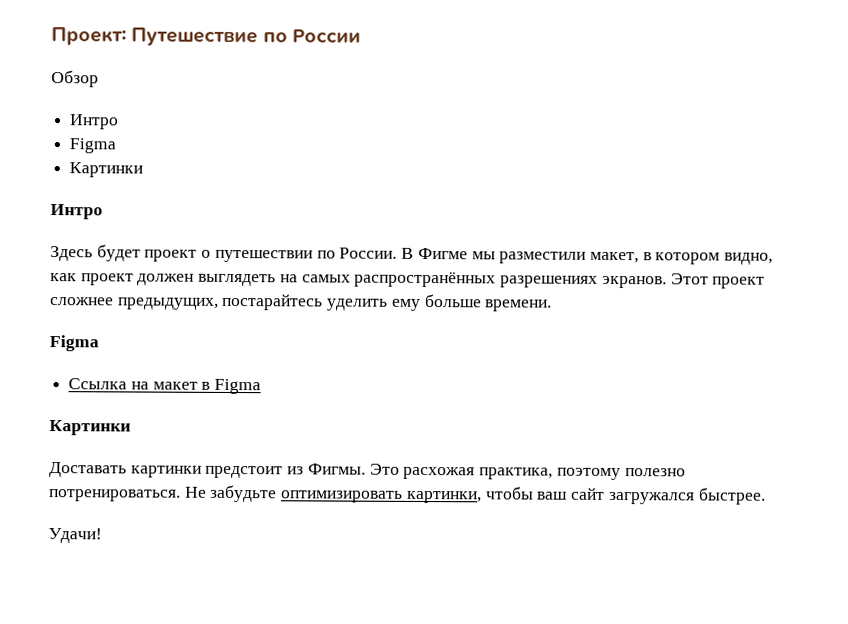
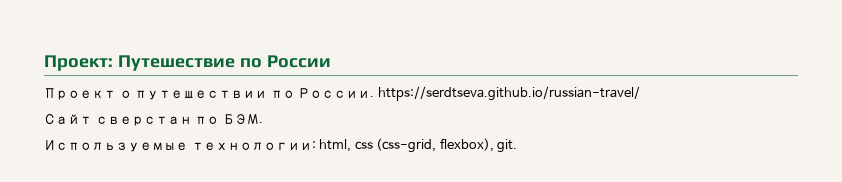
- Обзор
- Интро
- Figma
- Картинки
- Интро
- Здесь будет проект о путешествии по России. В Фигме мы разместили макет, в котором видно, как проект должен выглядеть на самых распространённых разрешениях экранов. Этот проект сложнее предыдущих, постарайтесь уделить ему больше времени.
- Figma
- Ссылка на макет в Figma
- Картинки
- Доставать картинки предстоит из Фигмы. Это расхожая практика, поэтому полезно потренироваться. Не забудьте оптимизировать картинки, чтобы ваш сайт загружался быстрее.
- Удачи!
+ Проект о путешествии по России. https://serdtseva.github.io/russian-travel/
+ Сайт сверстан по БЭМ.
+ Используемые технологии: html, css (css-grid, flexbox), git.

